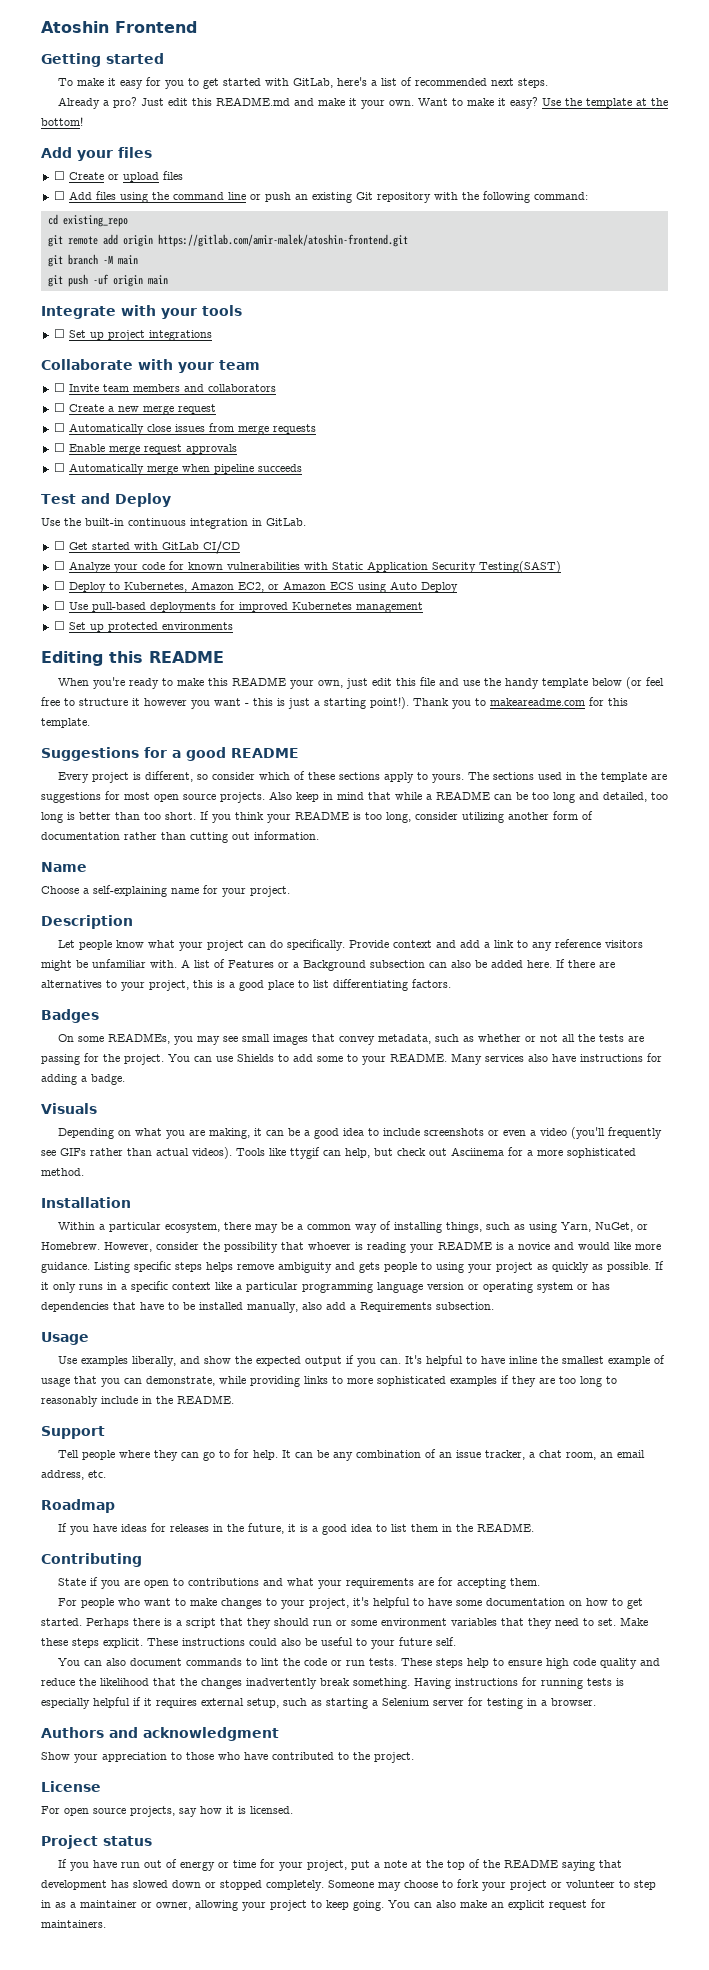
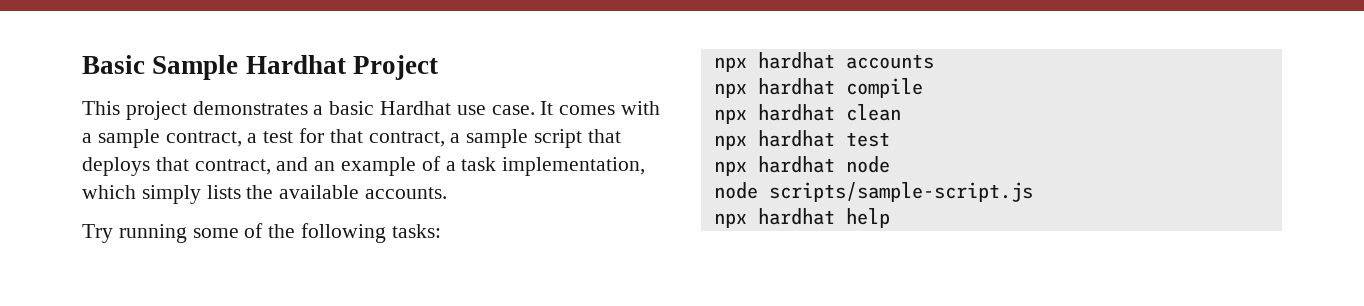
- Atoshin Frontend
- Getting started
- To make it easy for you to get started with GitLab, here's a list of recommended next steps.
- Already a pro? Just edit this README.md and make it your own. Want to make it easy? Use the template at the bottom!
- Add your files
- ☐ Create or upload files
- ☐ Add files using the command line or push an existing Git repository with the following command:
- cd existing_repo
- git remote add origin https://gitlab.com/amir-malek/atoshin-frontend.git
- git branch -M main
- git push -uf origin main
- Integrate with your tools
- ☐ Set up project integrations
- Collaborate with your team
- ☐ Invite team members and collaborators
- ☐ Create a new merge request
- ☐ Automatically close issues from merge requests
- ☐ Enable merge request approvals
- ☐ Automatically merge when pipeline succeeds
- Test and Deploy
- Use the built-in continuous integration in GitLab.
- ☐ Get started with GitLab CI/CD
- ☐ Analyze your code for known vulnerabilities with Static Application Security Testing(SAST)
- ☐ Deploy to Kubernetes, Amazon EC2, or Amazon ECS using Auto Deploy
- ☐ Use pull-based deployments for improved Kubernetes management
- ☐ Set up protected environments
- Editing this README
- When you're ready to make this README your own, just edit this file and use the handy template below (or feel free to structure it however you want - this is just a starting point!). Thank you to makeareadme.com for this template.
- Suggestions for a good README
- Every project is different, so consider which of these sections apply to yours. The sections used in the template are suggestions for most open source projects. Also keep in mind that while a README can be too long and detailed, too long is better than too short. If you think your README is too long, consider utilizing another form of documentation rather than cutting out information.
- Name
- Choose a self-explaining name for your project.
- Description
- Let people know what your project can do specifically. Provide context and add a link to any reference visitors might be unfamiliar with. A list of Features or a Background subsection can also be added here. If there are alternatives to your project, this is a good place to list differentiating factors.
- Badges
- On some READMEs, you may see small images that convey metadata, such as whether or not all the tests are passing for the project. You can use Shields to add some to your README. Many services also have instructions for adding a badge.
- Visuals
- Depending on what you are making, it can be a good idea to include screenshots or even a video (you'll frequently see GIFs rather than actual videos). Tools like ttygif can help, but check out Asciinema for a more sophisticated method.
- Installation
- Within a particular ecosystem, there may be a common way of installing things, such as using Yarn, NuGet, or Homebrew. However, consider the possibility that whoever is reading your README is a novice and would like more guidance. Listing specific steps helps remove ambiguity and gets people to using your project as quickly as possible. If it only runs in a specific context like a particular programming language version or operating system or has dependencies that have to be installed manually, also add a Requirements subsection.
- Usage
- Use examples liberally, and show the expected output if you can. It's helpful to have inline the smallest example of usage that you can demonstrate, while providing links to more sophisticated examples if they are too long to reasonably include in the README.
- Support
- Tell people where they can go to for help. It can be any combination of an issue tracker, a chat room, an email address, etc.
- Roadmap
- If you have ideas for releases in the future, it is a good idea to list them in the README.
- Contributing
- State if you are open to contributions and what your requirements are for accepting them.
- For people who want to make changes to your project, it's helpful to have some documentation on how to get started. Perhaps there is a script that they should run or some environment variables that they need to set. Make these steps explicit. These instructions could also be useful to your future self.
- You can also document commands to lint the code or run tests. These steps help to ensure high code quality and reduce the likelihood that the changes inadvertently break something. Having instructions for running tests is especially helpful if it requires external setup, such as starting a Selenium server for testing in a browser.
- Authors and acknowledgment
- Show your appreciation to those who have contributed to the project.
- License
- For open source projects, say how it is licensed.
- Project status
- If you have run out of energy or time for your project, put a note at the top of the README saying that development has slowed down or stopped completely. Someone may choose to fork your project or volunteer to step in as a maintainer or owner, allowing your project to keep going. You can also make an explicit request for maintainers.
+ Basic Sample Hardhat Project
+ This project demonstrates a basic Hardhat use case. It comes with a sample contract, a test for that contract, a sample script that deploys that contract, and an example of a task implementation, which simply lists the available accounts.
+ Try running some of the following tasks:
+ npx hardhat accounts
+ npx hardhat compile
+ npx hardhat clean
+ npx hardhat test
+ npx hardhat node
+ node scripts/sample-script.js
+ npx hardhat help

